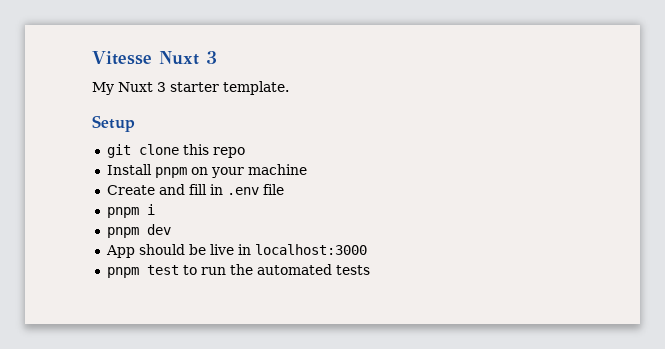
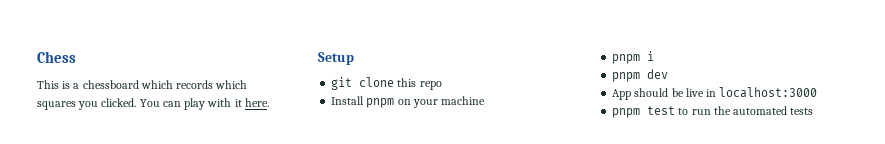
- Vitesse Nuxt 3
- My Nuxt 3 starter template.
+ Chess
+ This is a chessboard which records which squares you clicked. You can play with it here.
- Create and fill in .env file

